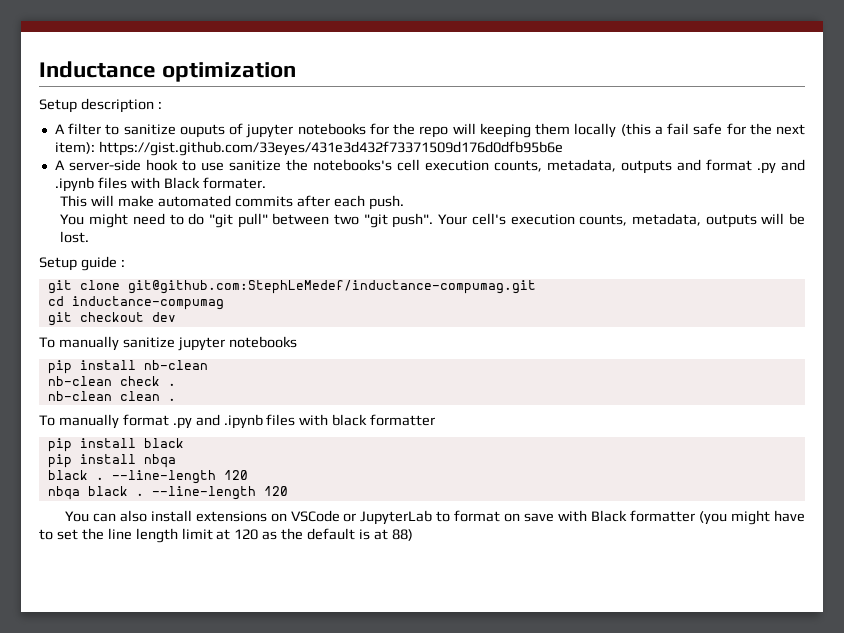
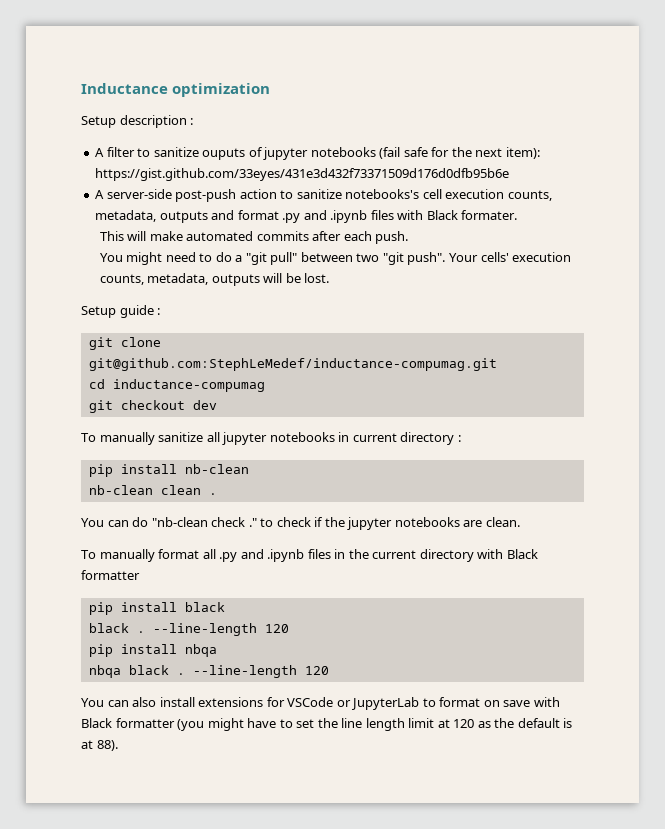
- A filter to sanitize ouputs of jupyter notebooks for the repo will keeping them locally (this a fail safe for the next item): https://gist.github.com/33eyes/431e3d432f73371509d176d0dfb95b6e
+ A filter to sanitize ouputs of jupyter notebooks (fail safe for the next item): https://gist.github.com/33eyes/431e3d432f73371509d176d0dfb95b6e
- A server-side hook to use sanitize the notebooks's cell execution counts, metadata, outputs and format .py and .ipynb files with Black formater.
+ A server-side post-push action to sanitize notebooks's cell execution counts, metadata, outputs and format .py and .ipynb files with Black formater.
- You might need to do "git pull" between two "git push".
+ You might need to do a "git pull" between two "git push".
- Your cell's execution counts, metadata, outputs will be lost.
+ Your cells' execution counts, metadata, outputs will be lost.
- To manually sanitize jupyter notebooks
+ To manually sanitize all jupyter notebooks in current directory :
- nb-clean check .
  nb-clean clean .
+ You can do "nb-clean check ." to check if the jupyter notebooks are clean.
- To manually format .py and .ipynb files with black formatter
+ To manually format all .py and .ipynb files in the current directory with Black formatter
  pip install black
+ black . --line-length 120
  pip install nbqa
- black . --line-length 120
- You can also install extensions on VSCode or JupyterLab to format on save with Black formatter (you might have to set the line length limit at 120 as the default is at 88)
+ You can also install extensions for VSCode or JupyterLab to format on save with Black formatter (you might have to set the line length limit at 120 as the default is at 88).

